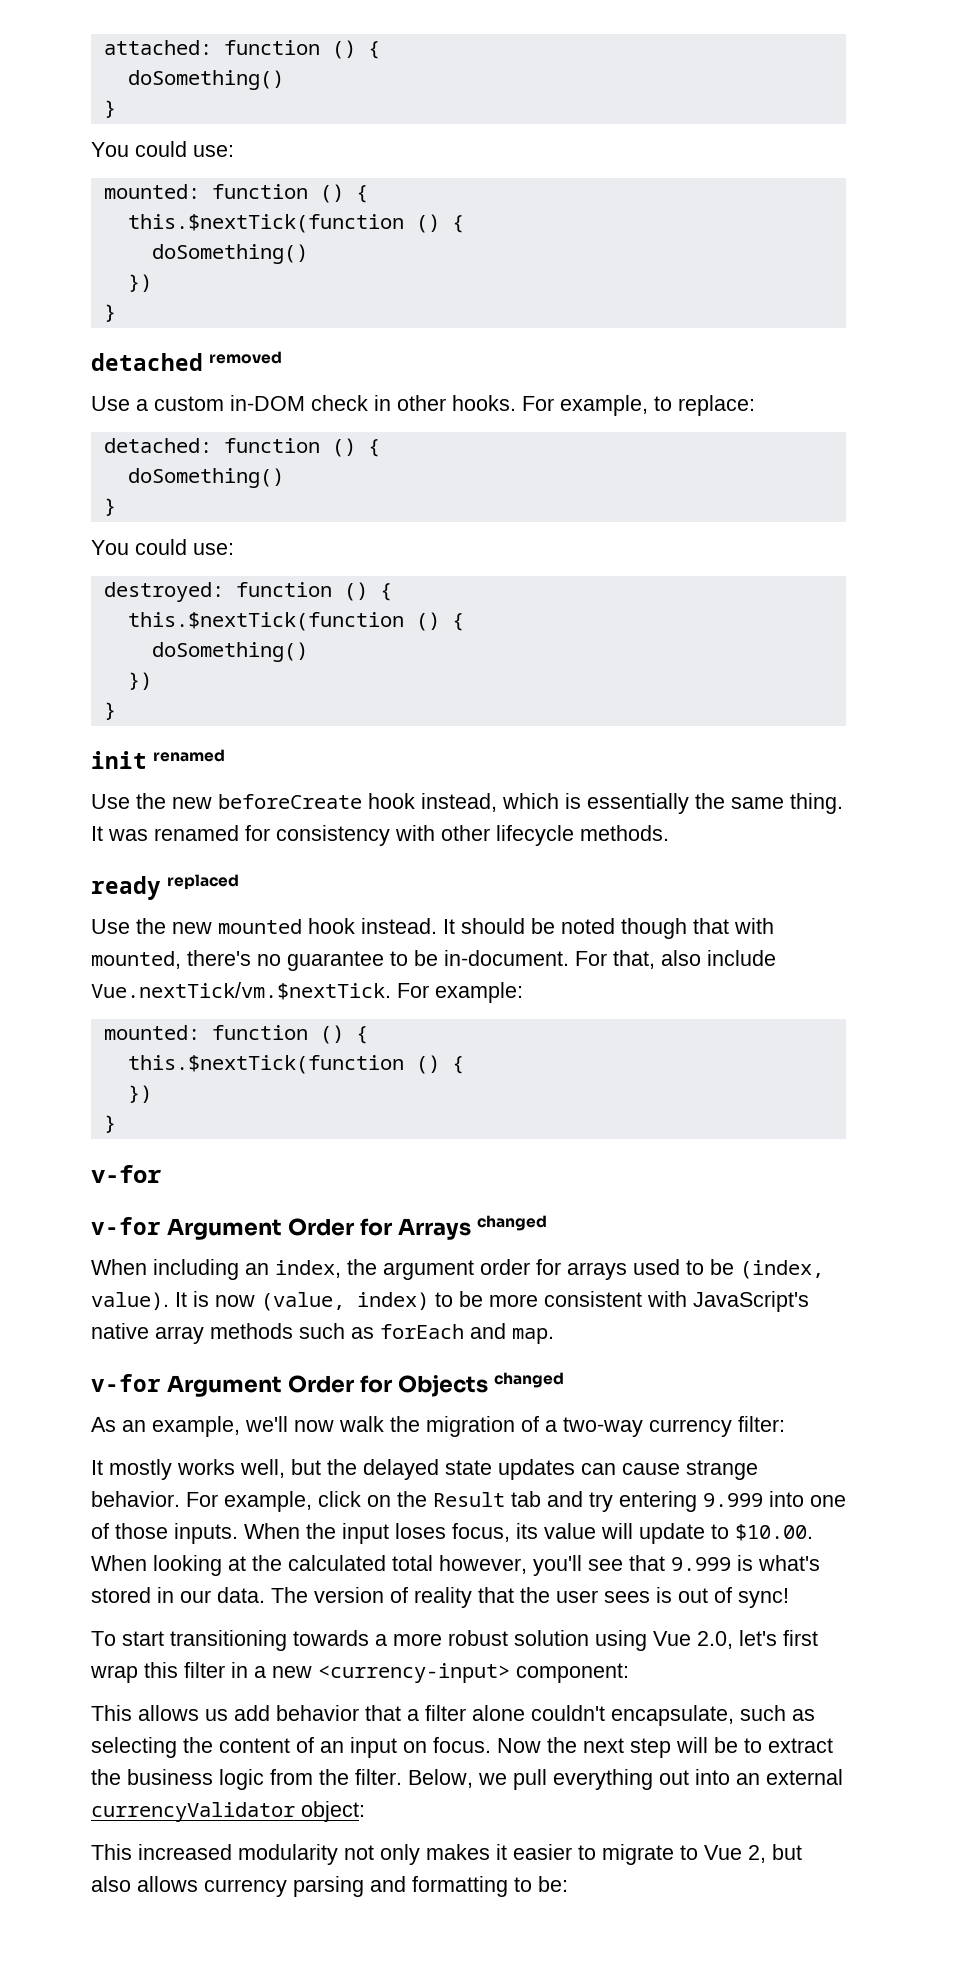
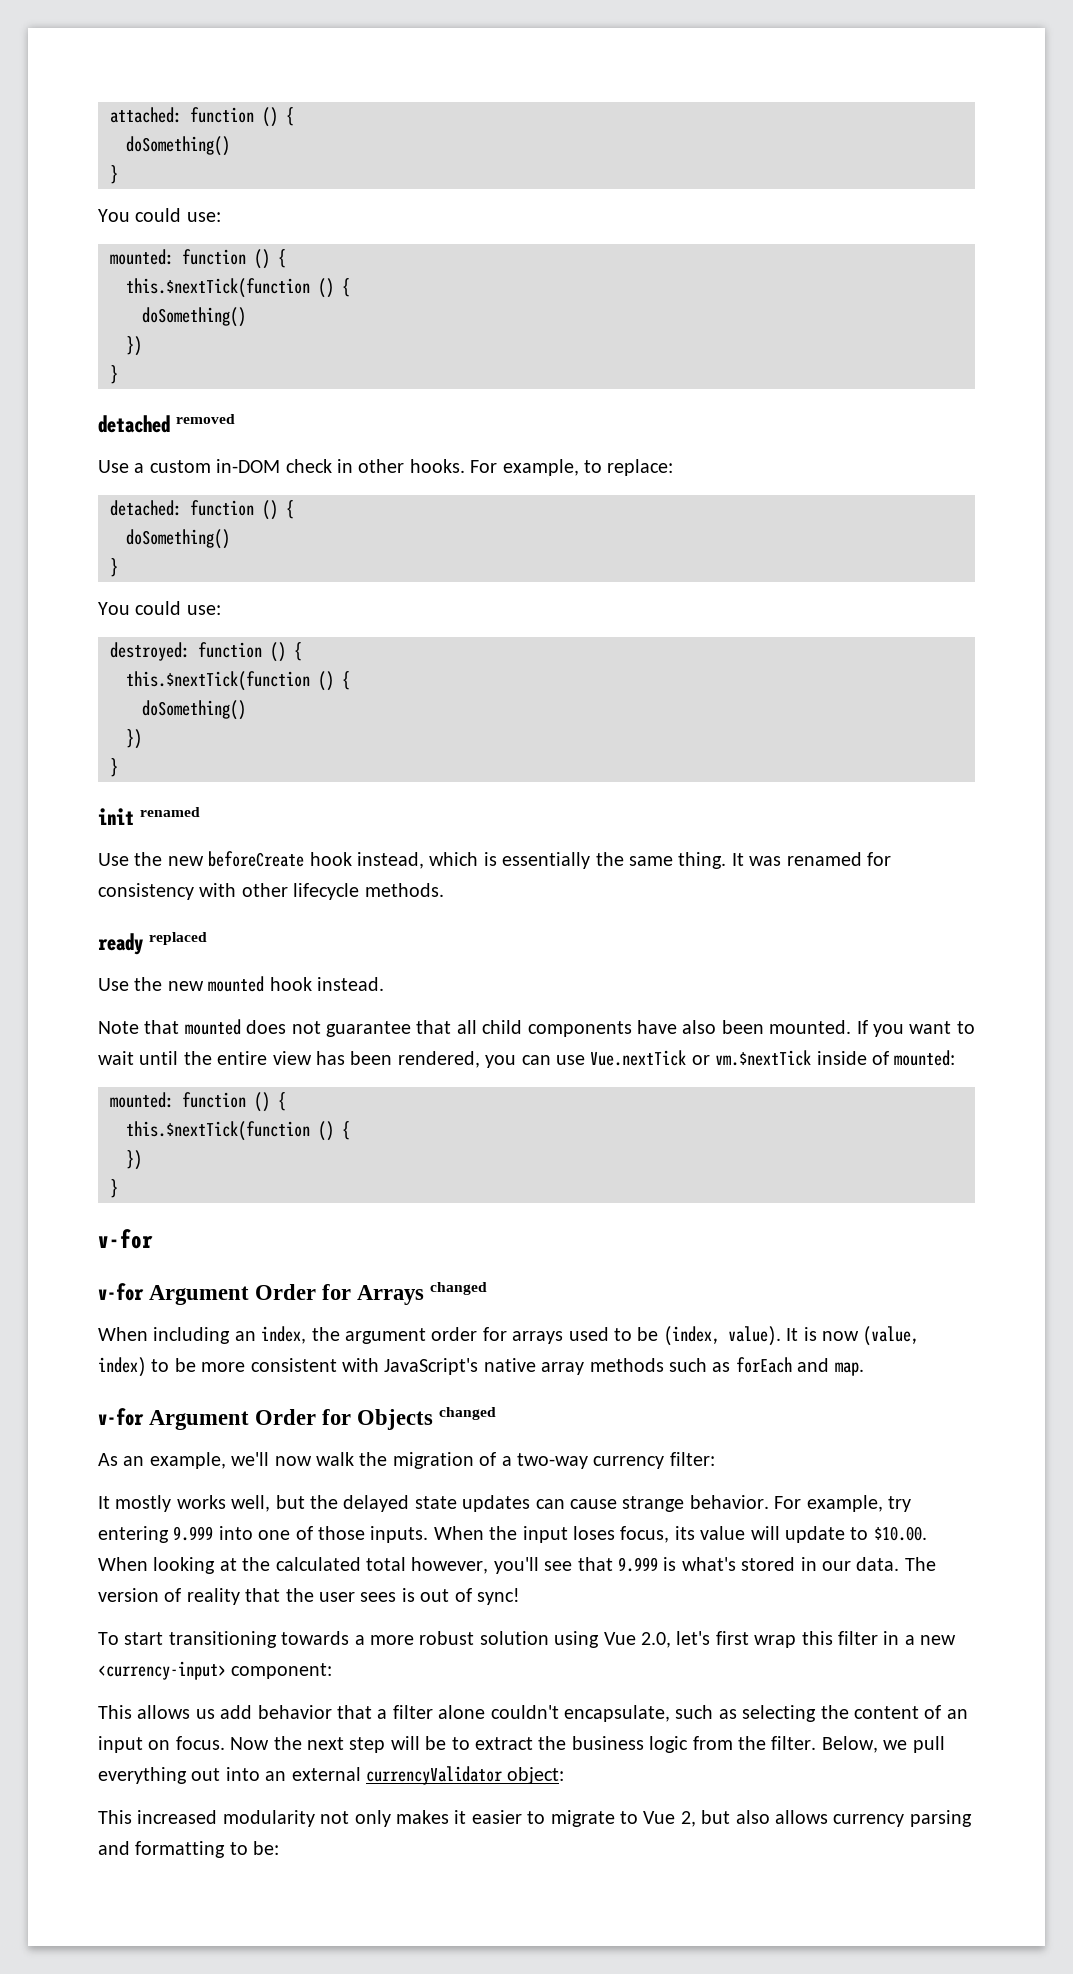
- Use the new mounted hook instead. It should be noted though that with mounted, there's no guarantee to be in-document. For that, also include Vue.nextTick/vm.$nextTick. For example:
+ Use the new mounted hook instead.
+ Note that mounted does not guarantee that all child components have also been mounted. If you want to wait until the entire view has been rendered, you can use Vue.nextTick or vm.$nextTick inside of mounted:
- For example, click on the Result tab and try entering 9.999 into one of those inputs.
+ For example, try entering 9.999 into one of those inputs.

